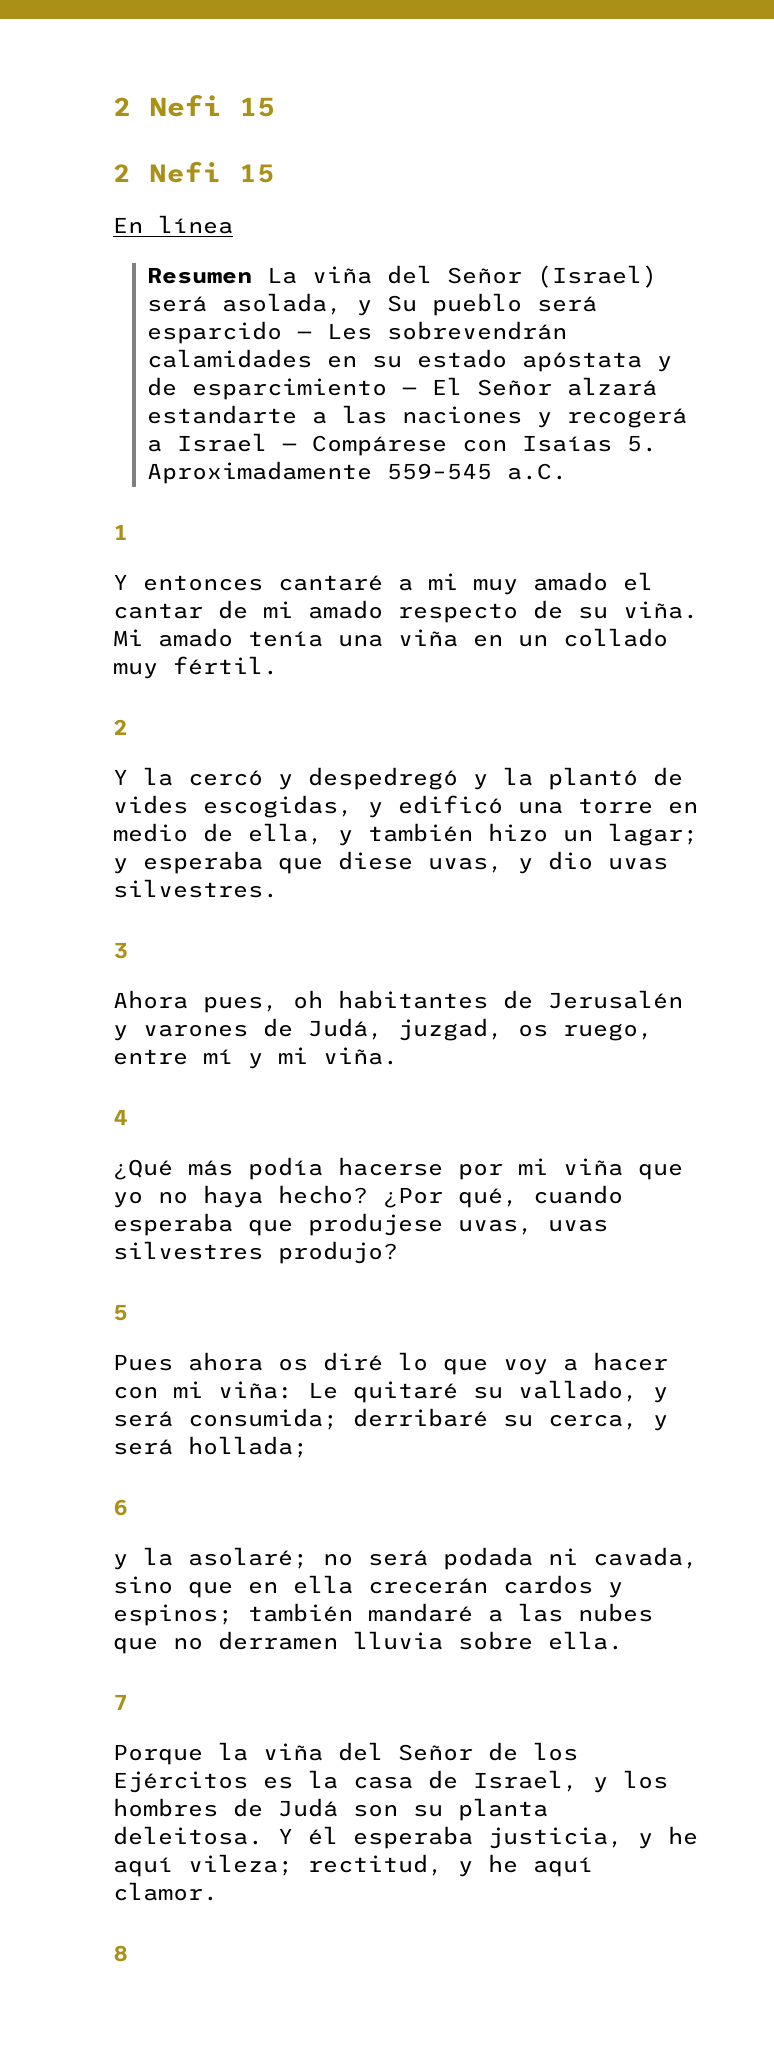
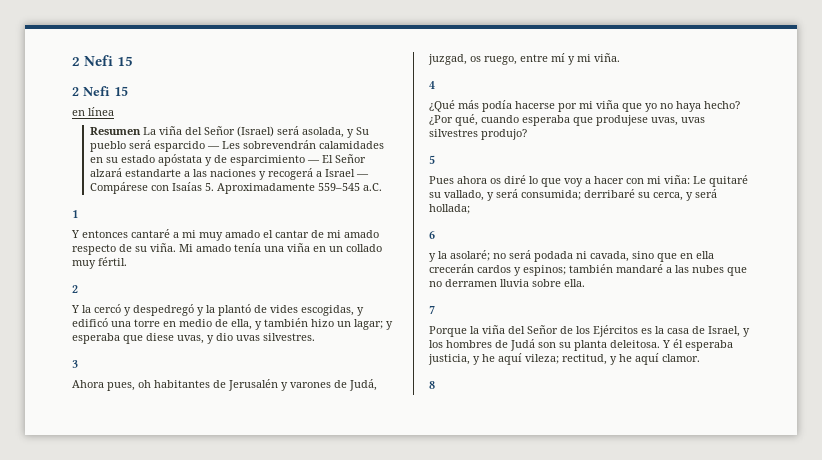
- En línea
+ en línea

